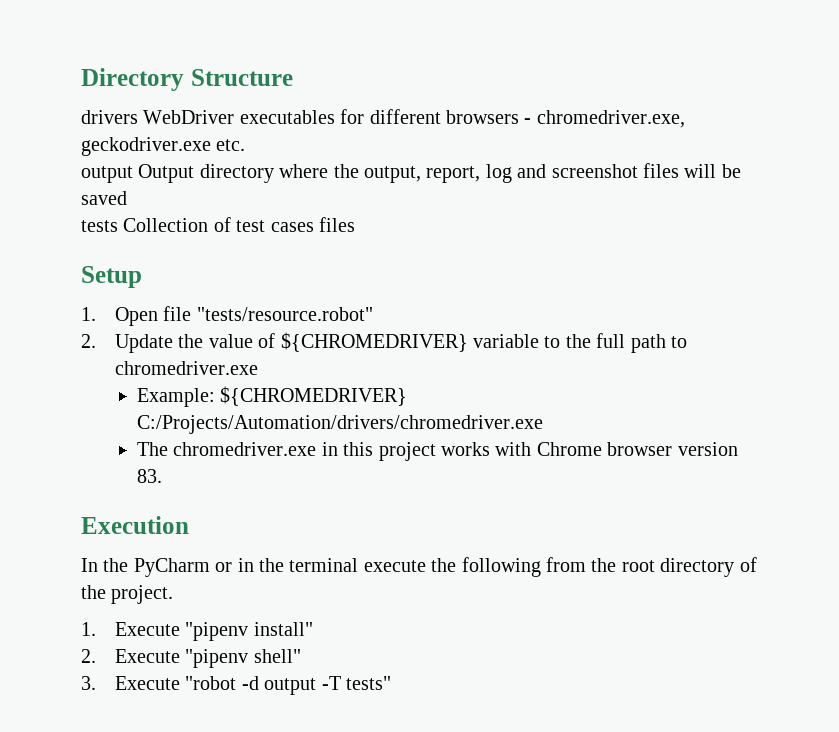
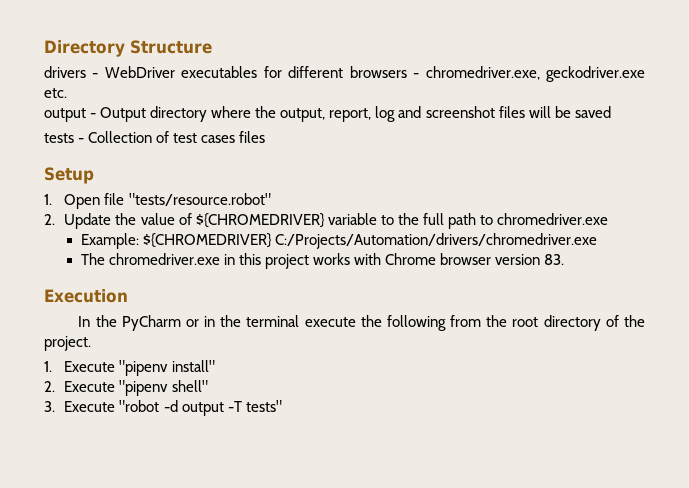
- drivers WebDriver executables for different browsers - chromedriver.exe, geckodriver.exe etc.
+ drivers - WebDriver executables for different browsers - chromedriver.exe, geckodriver.exe etc.
- output Output directory where the output, report, log and screenshot files will be saved
+ output - Output directory where the output, report, log and screenshot files will be saved
- tests Collection of test cases files
+ tests - Collection of test cases files

